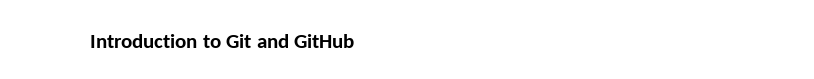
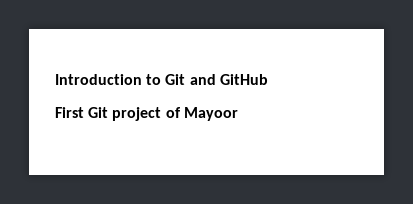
+ First Git project of Mayoor

